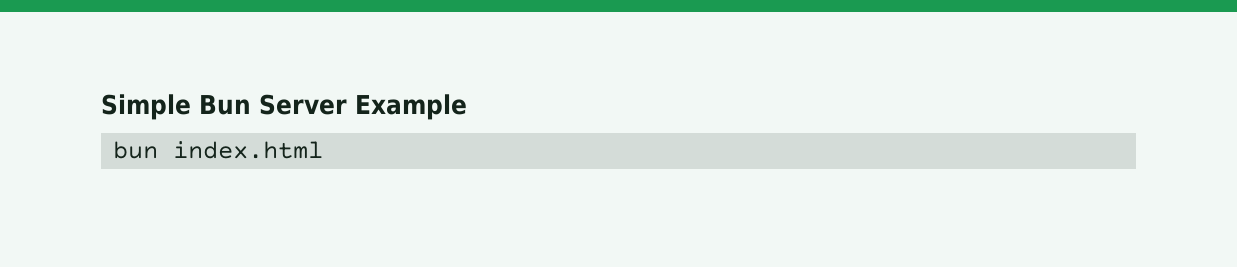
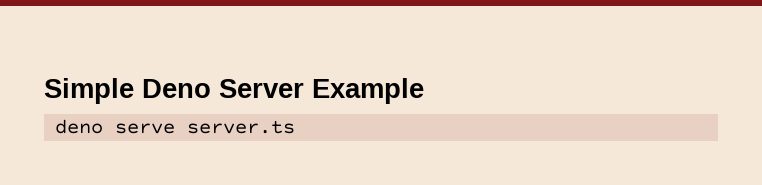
- Simple Bun Server Example
+ Simple Deno Server Example
- bun index.html
+ deno serve server.ts

